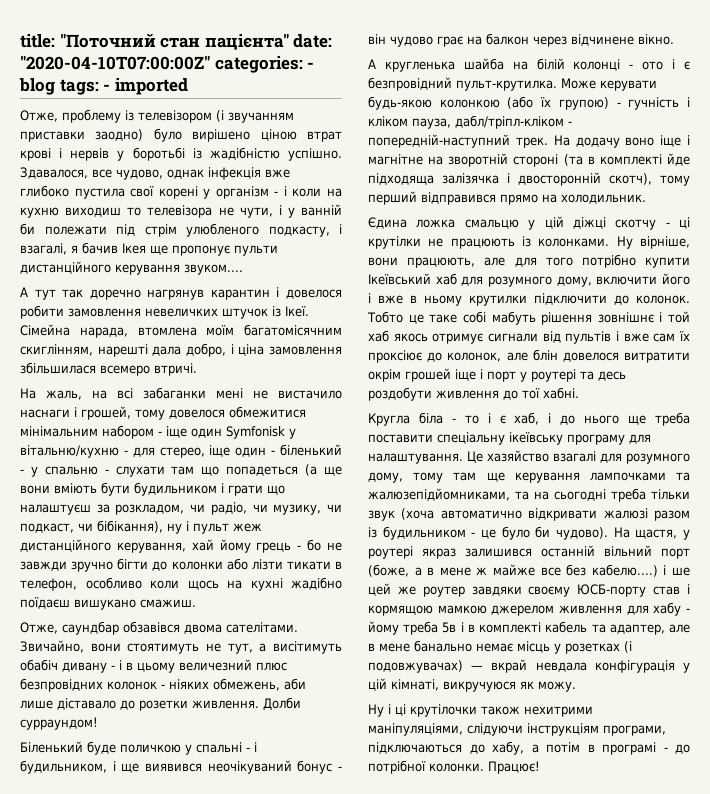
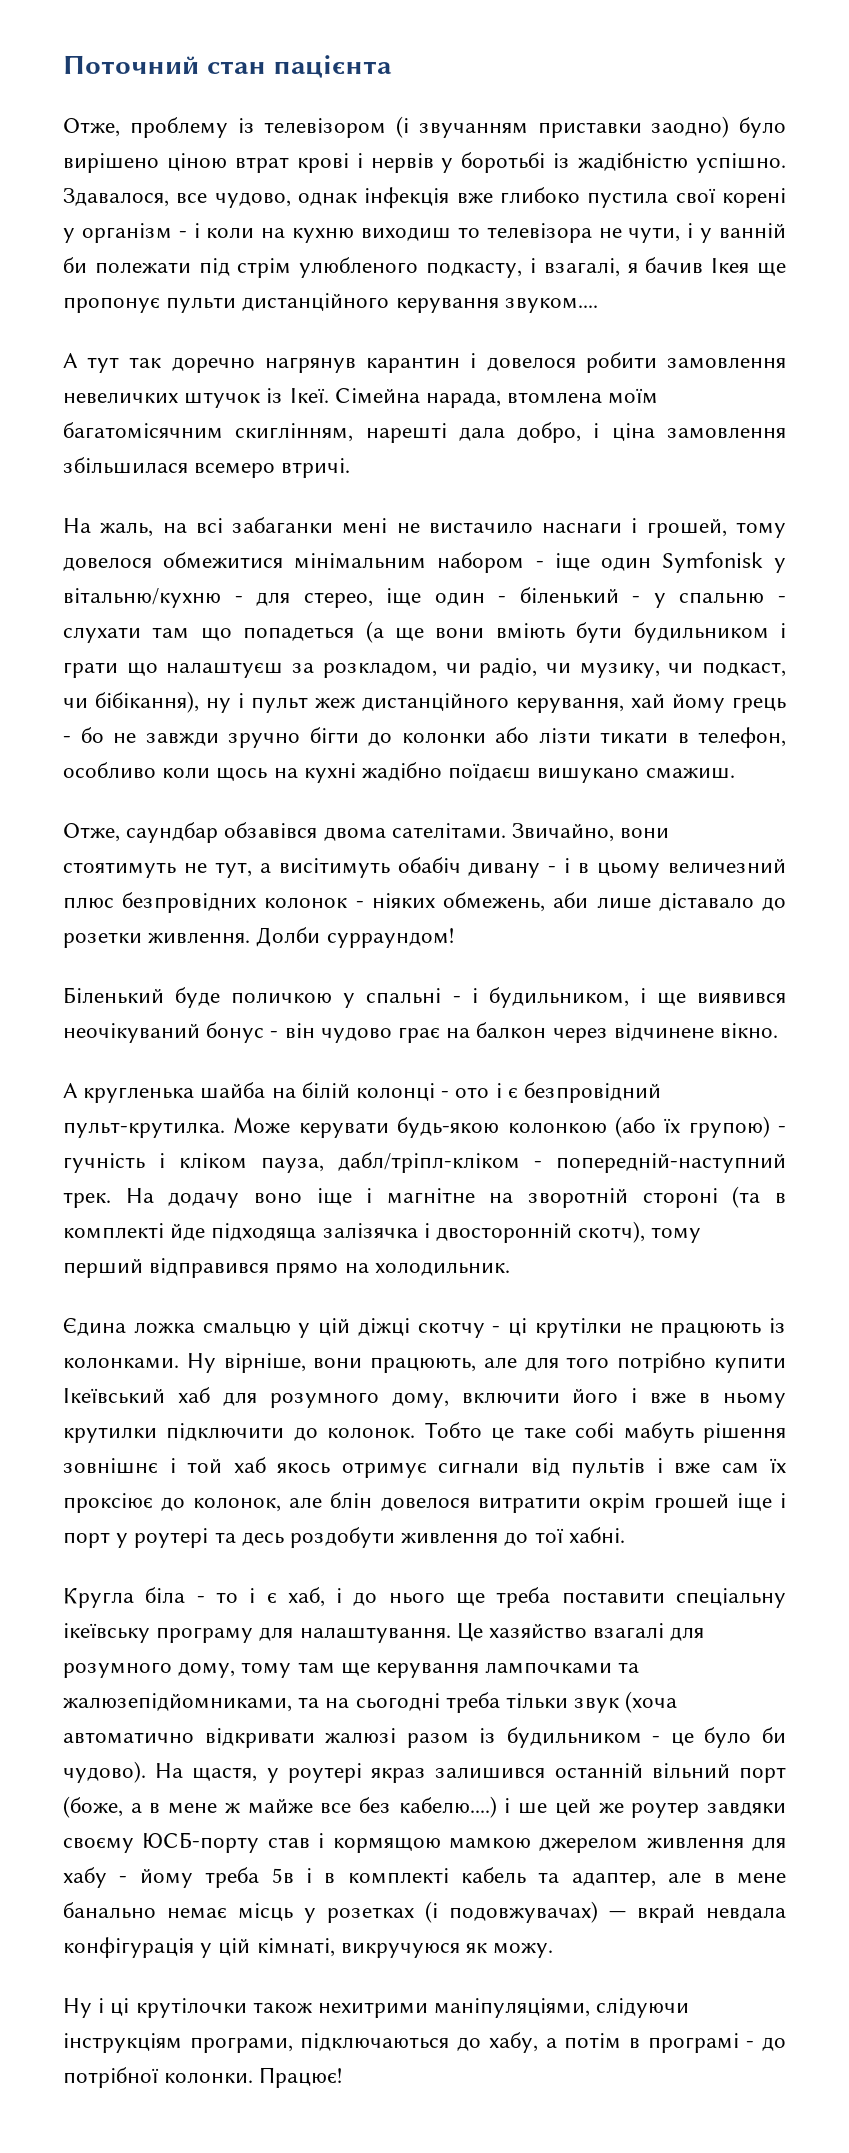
- title: "Поточний стан пацієнта" date: "2020-04-10T07:00:00Z" categories: - blog tags: - imported
+ Поточний стан пацієнта

